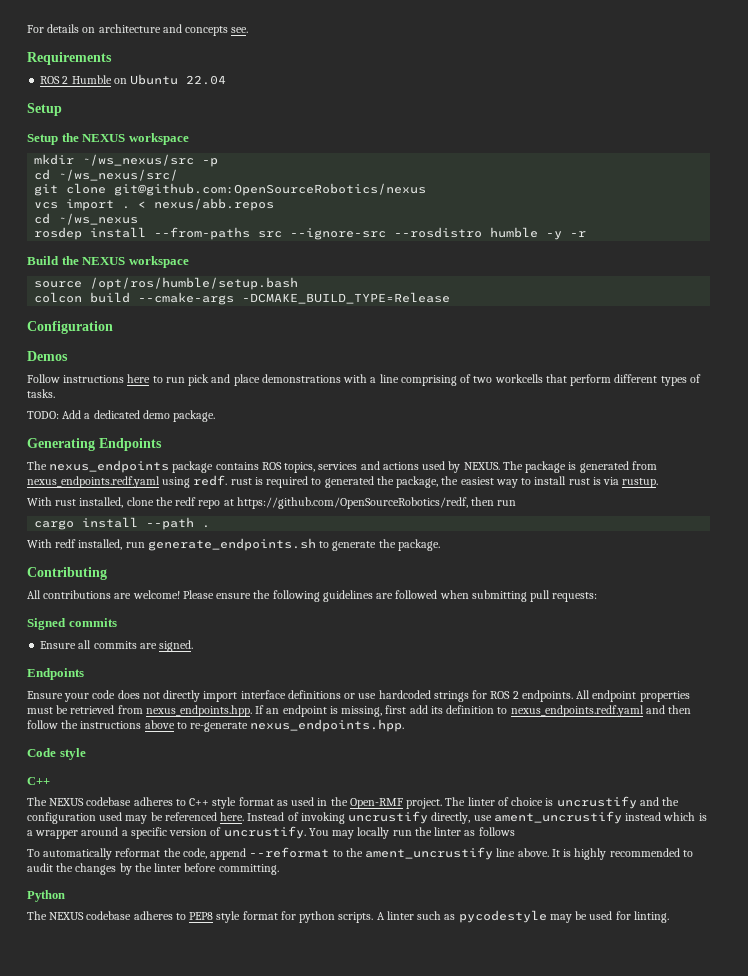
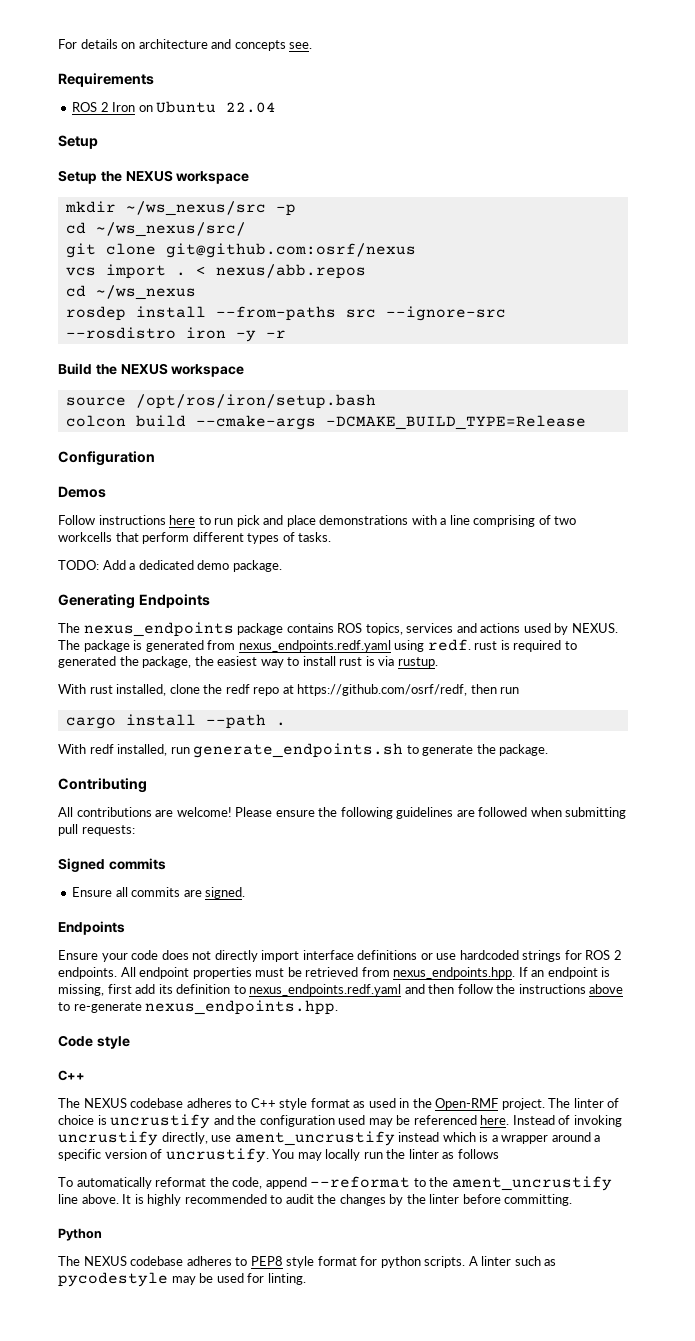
- ROS 2 Humble on Ubuntu 22.04
+ ROS 2 Iron on Ubuntu 22.04
- git clone git@github.com:OpenSourceRobotics/nexus
+ git clone git@github.com:osrf/nexus
- rosdep install --from-paths src --ignore-src --rosdistro humble -y -r
+ rosdep install --from-paths src --ignore-src --rosdistro iron -y -r
- source /opt/ros/humble/setup.bash
+ source /opt/ros/iron/setup.bash
- With rust installed, clone the redf repo at https://github.com/OpenSourceRobotics/redf, then run
+ With rust installed, clone the redf repo at https://github.com/osrf/redf, then run

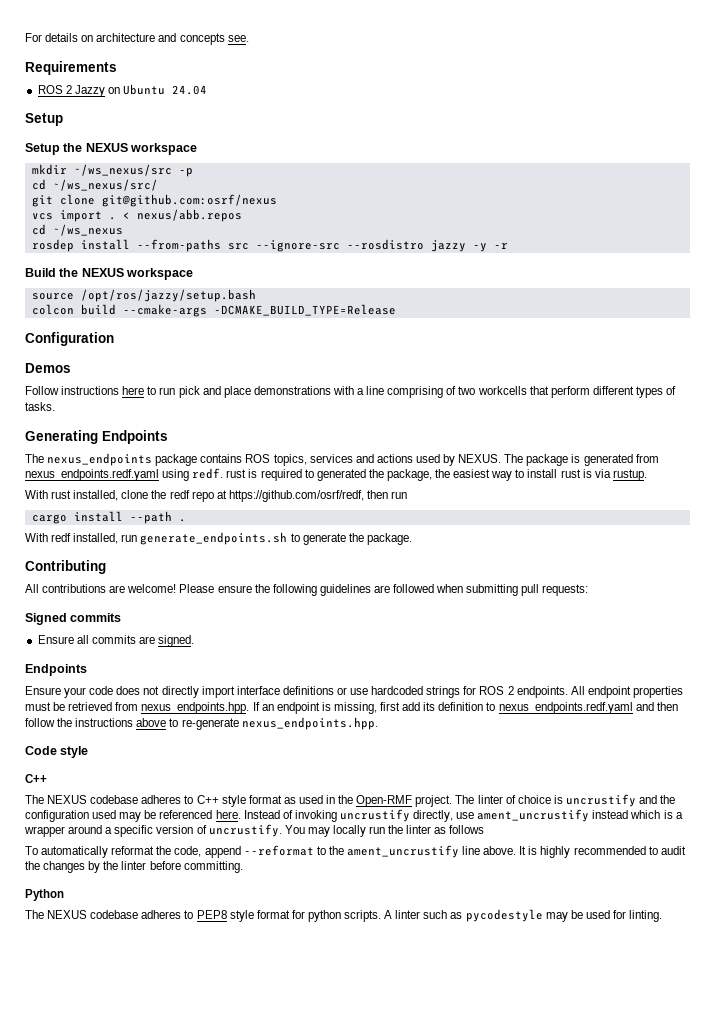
- ROS 2 Iron on Ubuntu 22.04
+ ROS 2 Jazzy on Ubuntu 24.04
- rosdep install --from-paths src --ignore-src --rosdistro iron -y -r
+ rosdep install --from-paths src --ignore-src --rosdistro jazzy -y -r
- source /opt/ros/iron/setup.bash
+ source /opt/ros/jazzy/setup.bash
- TODO: Add a dedicated demo package.

